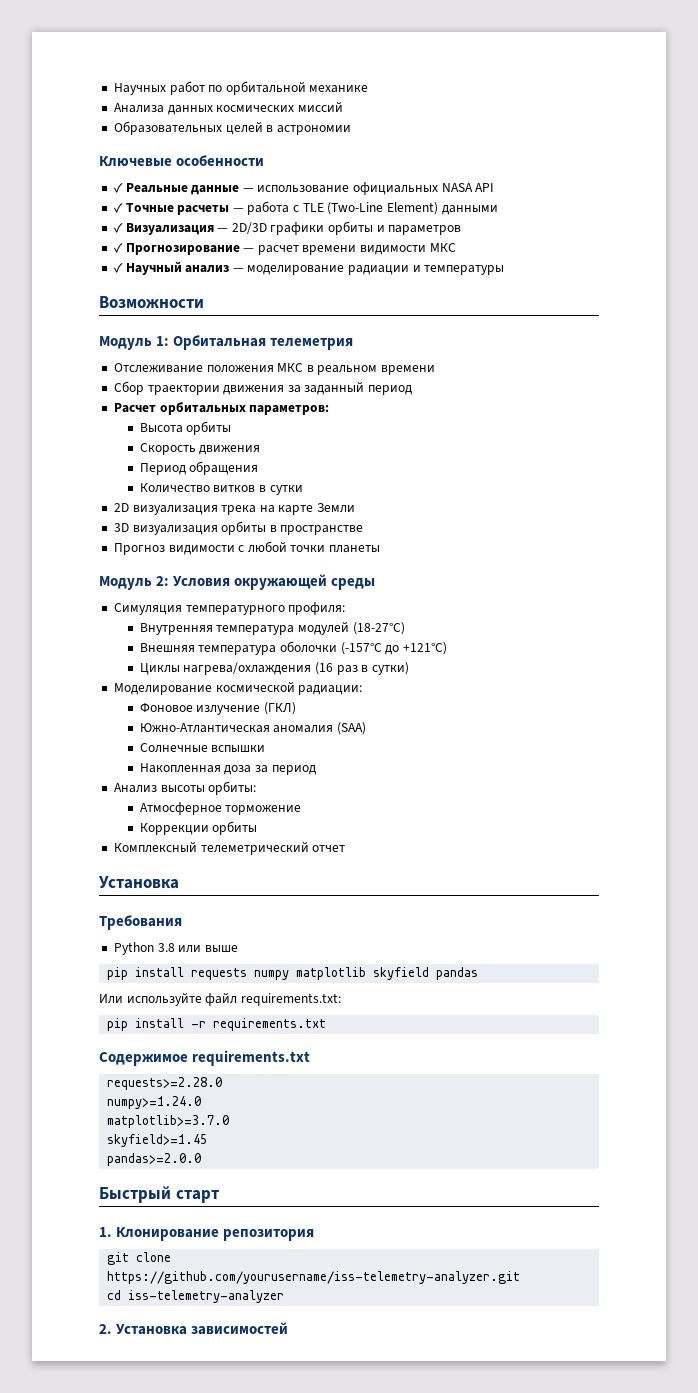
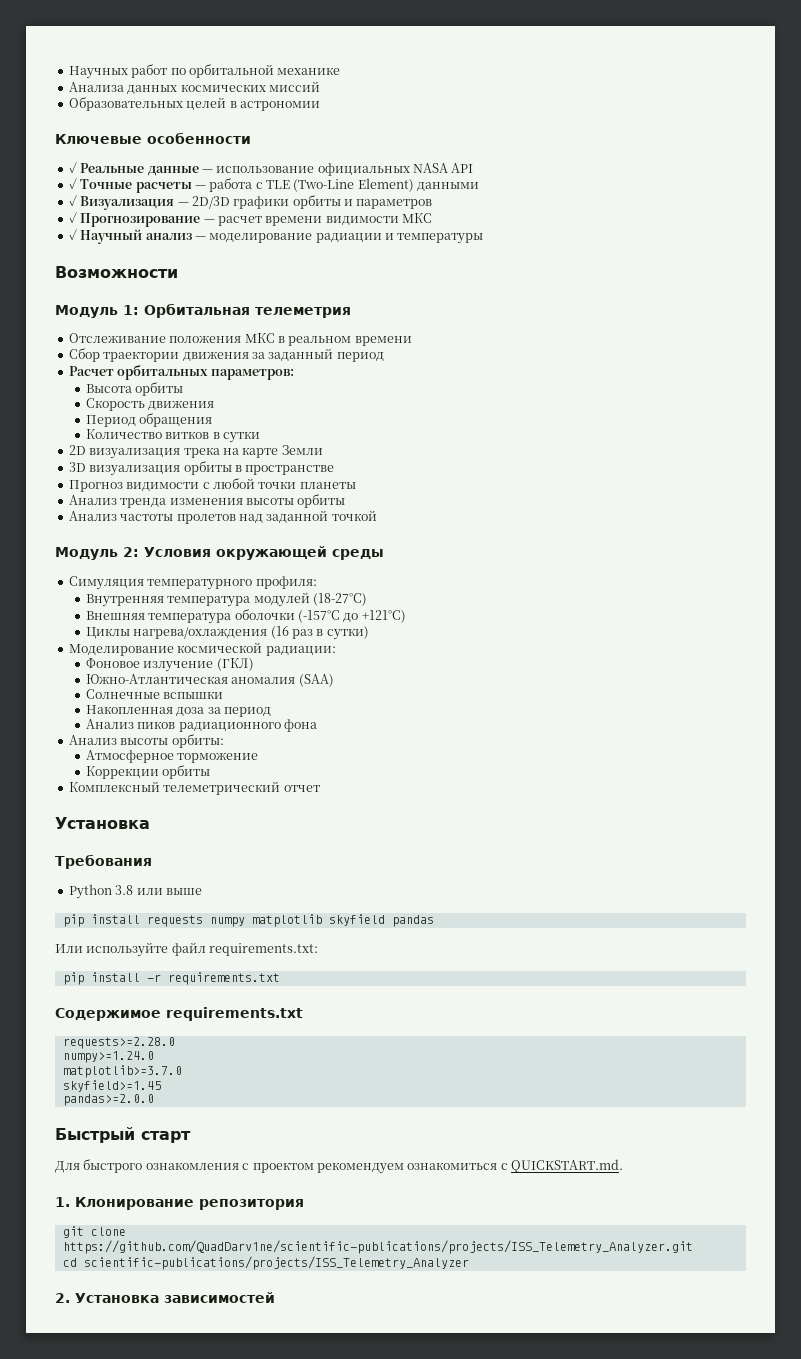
+ Анализ тренда изменения высоты орбиты
+ Анализ частоты пролетов над заданной точкой
+ Анализ пиков радиационного фона
+ Для быстрого ознакомления с проектом рекомендуем ознакомиться с QUICKSTART.md.
- git clone https://github.com/yourusername/iss-telemetry-analyzer.git
+ git clone https://github.com/QuadDarv1ne/scientific-publications/projects/ISS_Telemetry_Analyzer.git
- cd iss-telemetry-analyzer
+ cd scientific-publications/projects/ISS_Telemetry_Analyzer

